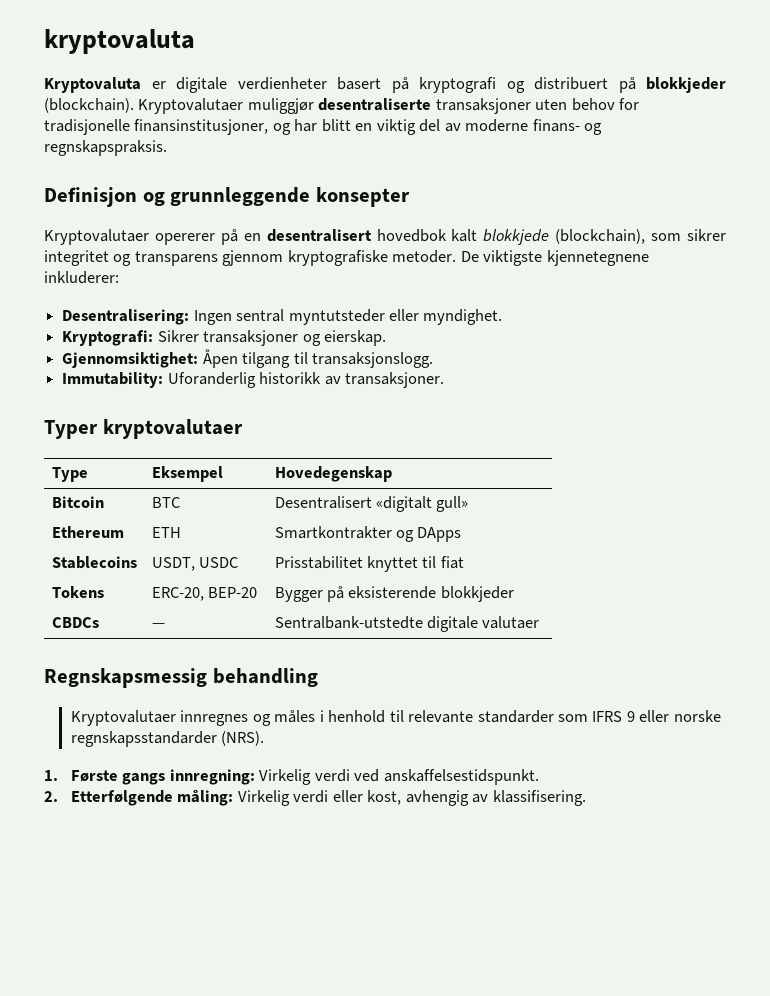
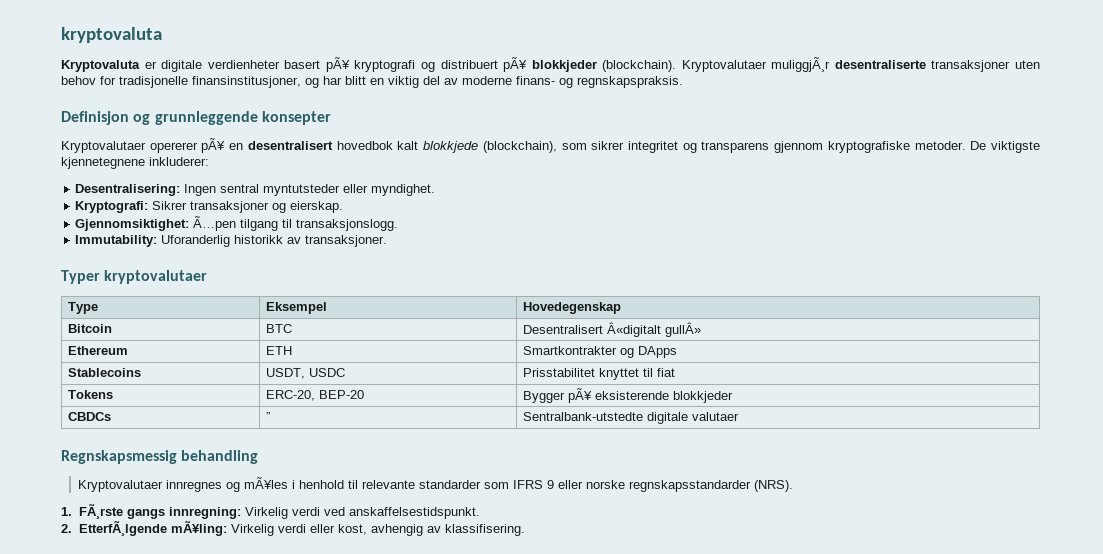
- Kryptovaluta er digitale verdienheter basert på kryptografi og distribuert på blokkjeder (blockchain).
+ Kryptovaluta er digitale verdienheter basert pÃ¥ kryptografi og distribuert pÃ¥ blokkjeder (blockchain).
- Kryptovalutaer muliggjør desentraliserte transaksjoner uten behov for tradisjonelle finansinstitusjoner, og har blitt en viktig del av moderne finans- og regnskapspraksis.
+ Kryptovalutaer muliggjÃ¸r desentraliserte transaksjoner uten behov for tradisjonelle finansinstitusjoner, og har blitt en viktig del av moderne finans- og regnskapspraksis.
- Kryptovalutaer opererer på en desentralisert hovedbok kalt blokkjede (blockchain), som sikrer integritet og transparens gjennom kryptografiske metoder.
+ Kryptovalutaer opererer pÃ¥ en desentralisert hovedbok kalt blokkjede (blockchain), som sikrer integritet og transparens gjennom kryptografiske metoder.
- Gjennomsiktighet: Åpen tilgang til transaksjonslogg.
+ Gjennomsiktighet: Ã…pen tilgang til transaksjonslogg.
- Bitcoin | BTC | Desentralisert «digitalt gull»
+ Bitcoin | BTC | Desentralisert Â«digitalt gullÂ»
- Tokens | ERC-20, BEP-20 | Bygger på eksisterende blokkjeder
+ Tokens | ERC-20, BEP-20 | Bygger pÃ¥ eksisterende blokkjeder
- CBDCs | — | Sentralbank-utstedte digitale valutaer
+ CBDCs | ” | Sentralbank-utstedte digitale valutaer
- Kryptovalutaer innregnes og måles i henhold til relevante standarder som IFRS 9 eller norske regnskapsstandarder (NRS).
+ Kryptovalutaer innregnes og mÃ¥les i henhold til relevante standarder som IFRS 9 eller norske regnskapsstandarder (NRS).
- 1. Første gangs innregning: Virkelig verdi ved anskaffelsestidspunkt.
+ 1. FÃ¸rste gangs innregning: Virkelig verdi ved anskaffelsestidspunkt.
- 2. Etterfølgende måling: Virkelig verdi eller kost, avhengig av klassifisering.
+ 2. EtterfÃ¸lgende mÃ¥ling: Virkelig verdi eller kost, avhengig av klassifisering.

